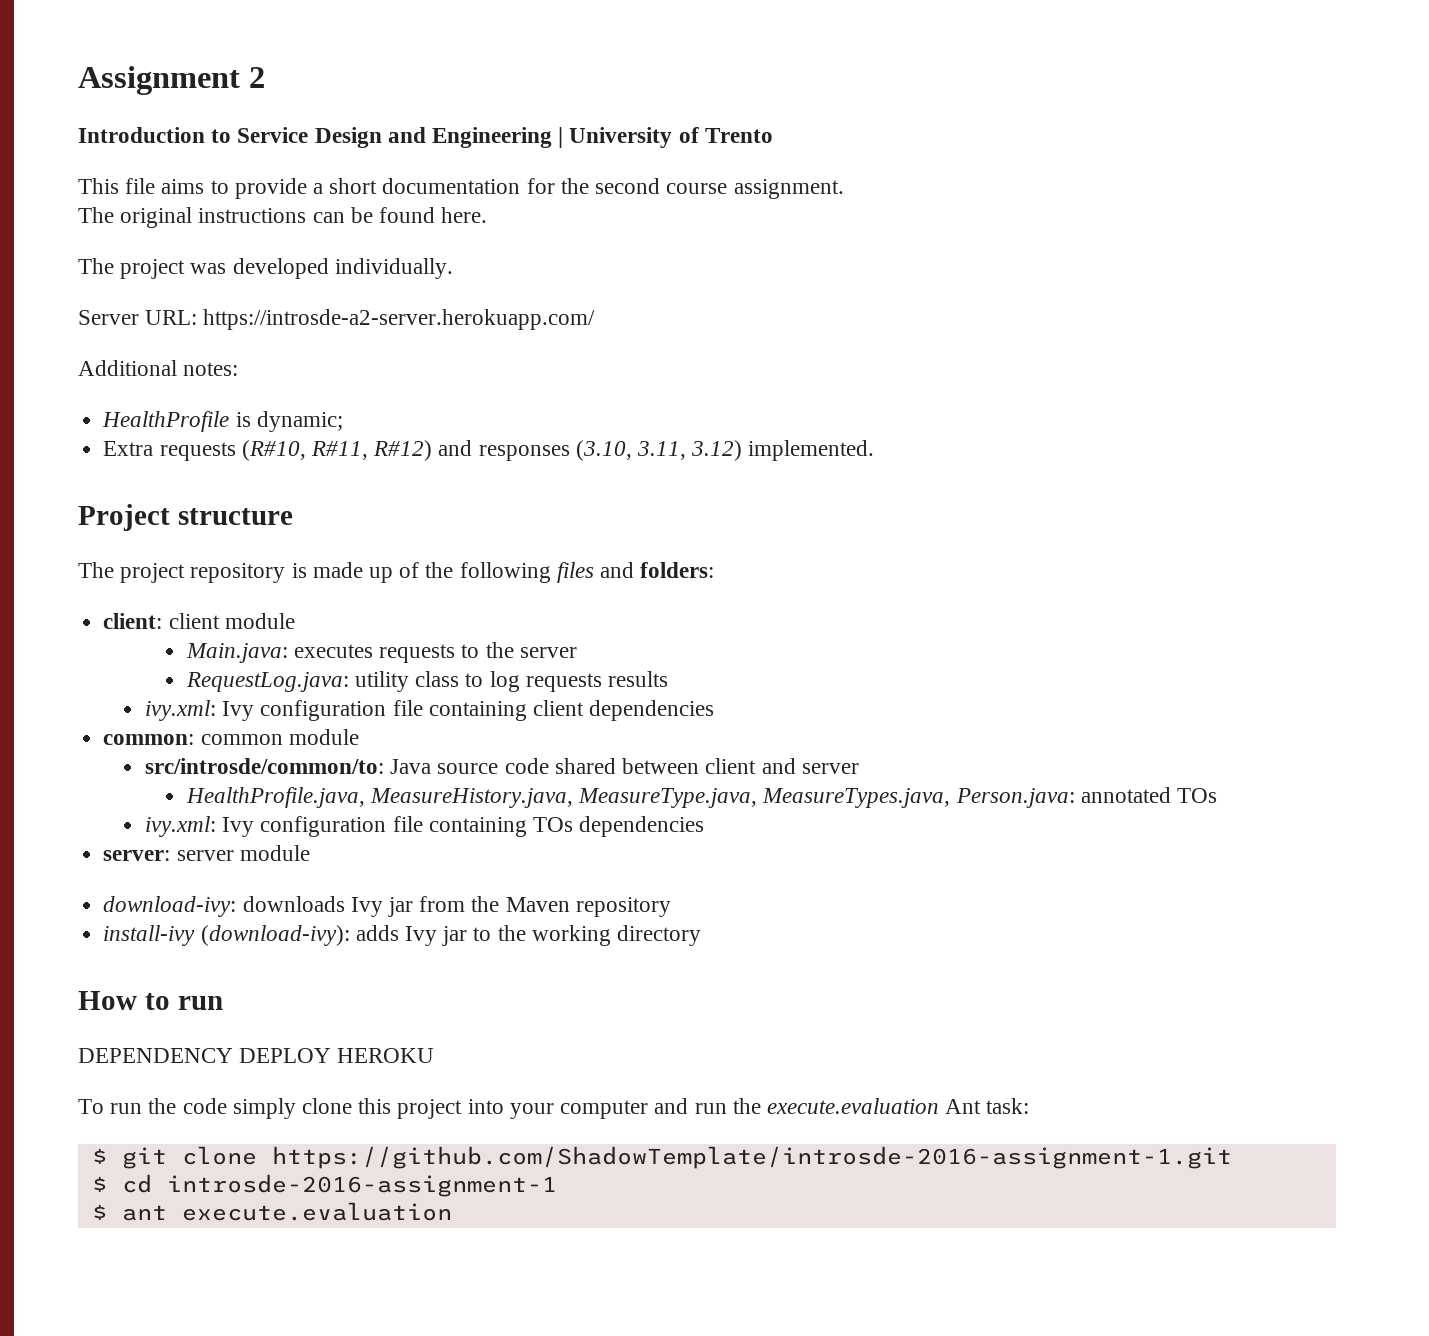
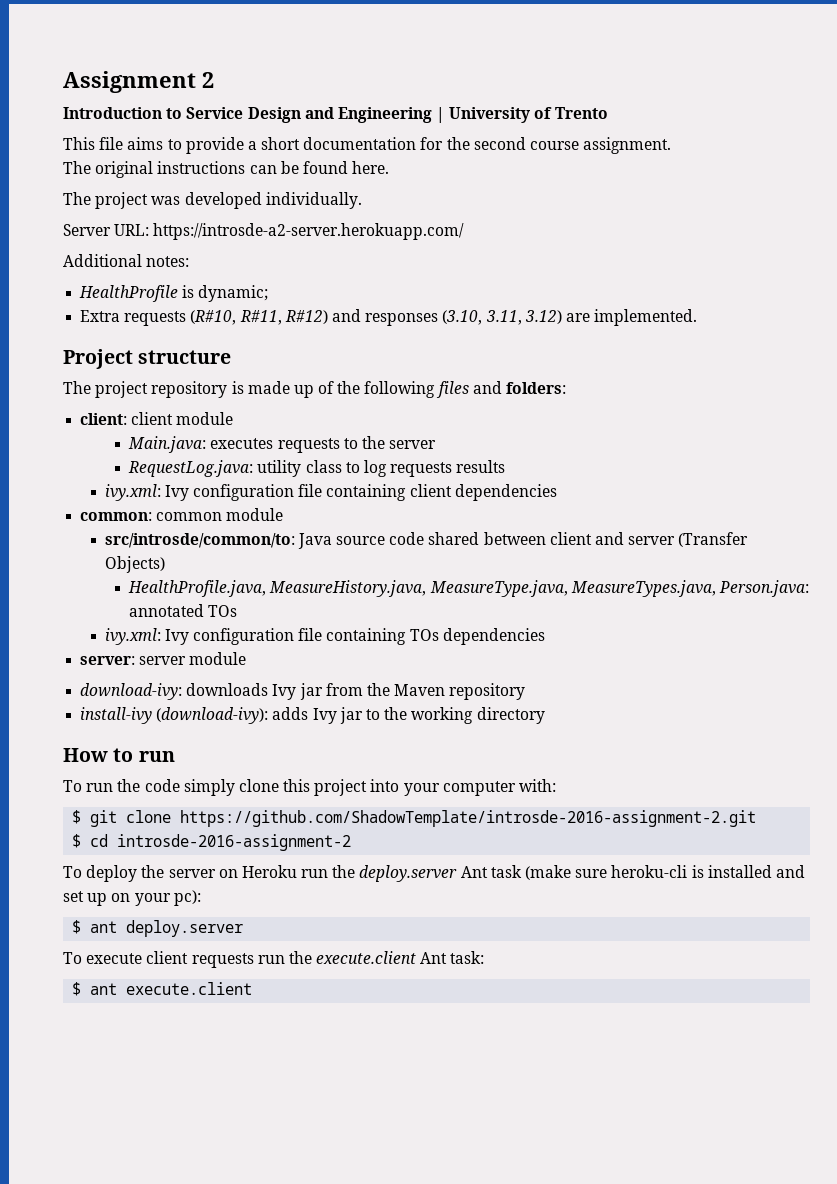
- Extra requests (R#10, R#11, R#12) and responses (3.10, 3.11, 3.12) implemented.
+ Extra requests (R#10, R#11, R#12) and responses (3.10, 3.11, 3.12) are implemented.
- src/introsde/common/to: Java source code shared between client and server
+ src/introsde/common/to: Java source code shared between client and server (Transfer Objects)
- DEPENDENCY DEPLOY HEROKU
- To run the code simply clone this project into your computer and run the execute.evaluation Ant task:
- $ git clone https://github.com/ShadowTemplate/introsde-2016-assignment-1.git
- $ cd introsde-2016-assignment-1
- $ ant execute.evaluation
+ To run the code simply clone this project into your computer with:
+ $ git clone https://github.com/ShadowTemplate/introsde-2016-assignment-2.git
+ $ cd introsde-2016-assignment-2
+ To deploy the server on Heroku run the deploy.server Ant task (make sure heroku-cli is installed and set up on your pc):
+ $ ant deploy.server
+ To execute client requests run the execute.client Ant task:
+ $ ant execute.client

